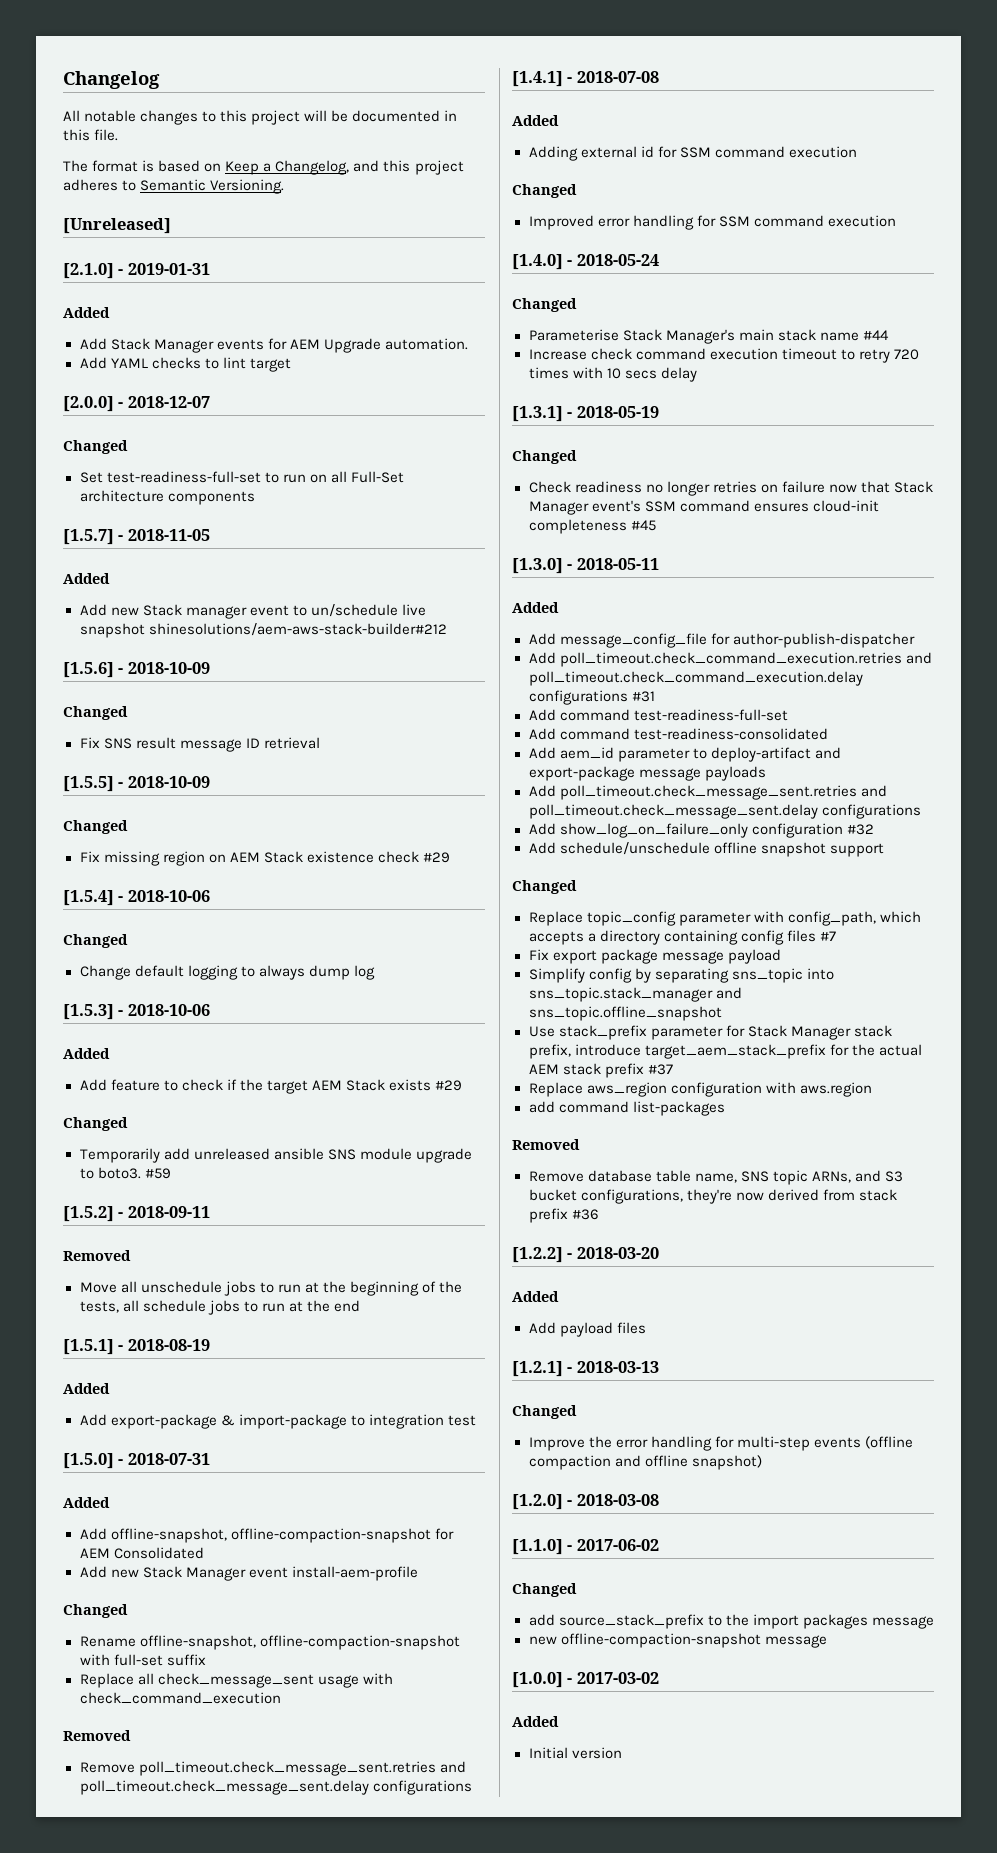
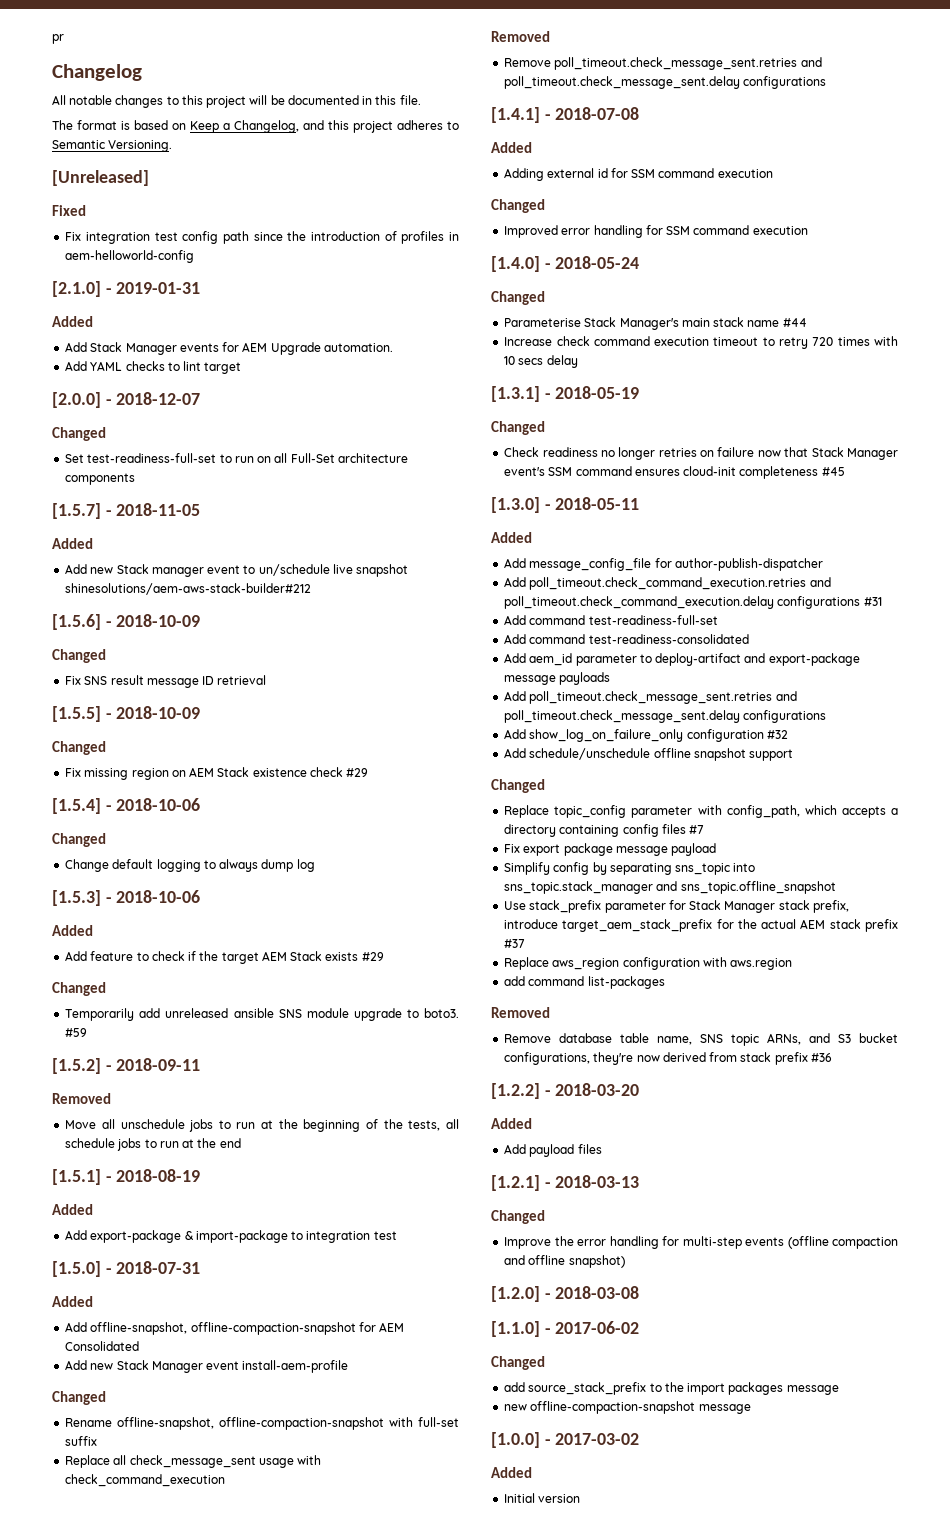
+ pr
+ Fixed
+ Fix integration test config path since the introduction of profiles in aem-helloworld-config

